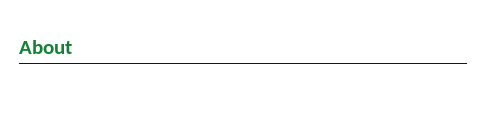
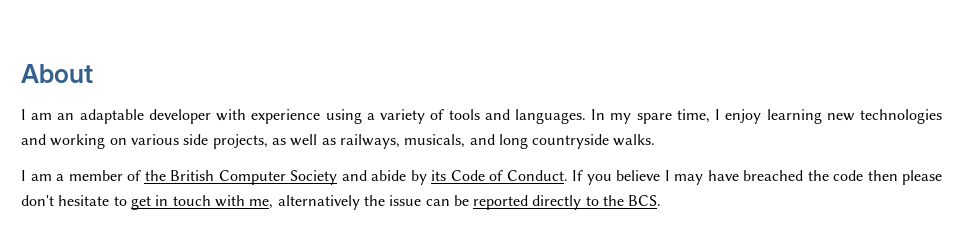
+ I am an adaptable developer with experience using a variety of tools and languages. In my spare time, I enjoy learning new technologies and working on various side projects, as well as railways, musicals, and long countryside walks.
+ I am a member of the British Computer Society and abide by its Code of Conduct. If you believe I may have breached the code then please don't hesitate to get in touch with me, alternatively the issue can be reported directly to the BCS.

